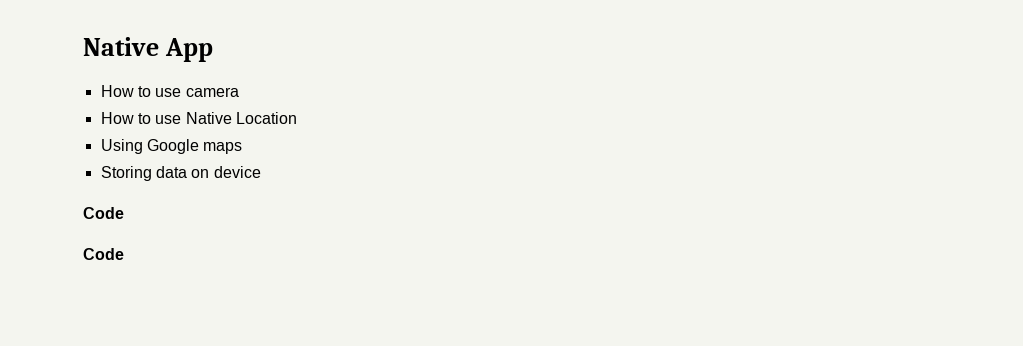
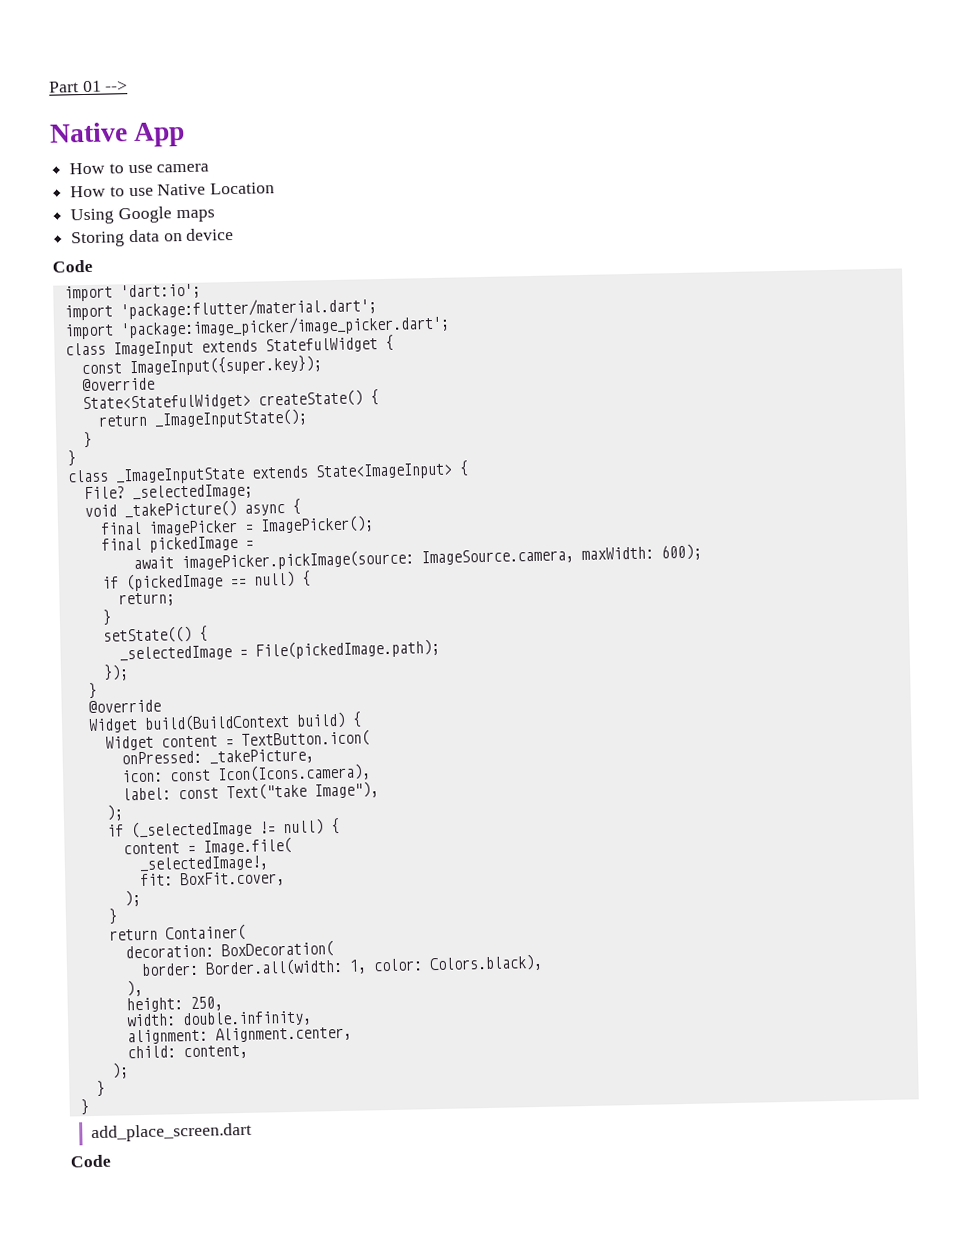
+ Part 01 -->
+ import 'dart:io';
+ import 'package:flutter/material.dart';
+ import 'package:image_picker/image_picker.dart';
+ class ImageInput extends StatefulWidget {
+ const ImageInput({super.key});
+ @override
+ State<StatefulWidget> createState() {
+ return _ImageInputState();
+ }
+ }
+ class _ImageInputState extends State<ImageInput> {
+ File? _selectedImage;
+ void _takePicture() async {
+ final imagePicker = ImagePicker();
+ final pickedImage =
+ await imagePicker.pickImage(source: ImageSource.camera, maxWidth: 600);
+ if (pickedImage == null) {
+ return;
+ }
+ setState(() {
+ _selectedImage = File(pickedImage.path);
+ });
+ }
+ @override
+ Widget build(BuildContext build) {
+ Widget content = TextButton.icon(
+ onPressed: _takePicture,
+ icon: const Icon(Icons.camera),
+ label: const Text("take Image"),
+ );
+ if (_selectedImage != null) {
+ content = Image.file(
+ _selectedImage!,
+ fit: BoxFit.cover,
+ );
+ }
+ return Container(
+ decoration: BoxDecoration(
+ border: Border.all(width: 1, color: Colors.black),
+ ),
+ height: 250,
+ width: double.infinity,
+ alignment: Alignment.center,
+ child: content,
+ );
+ }
+ }
+ add_place_screen.dart

